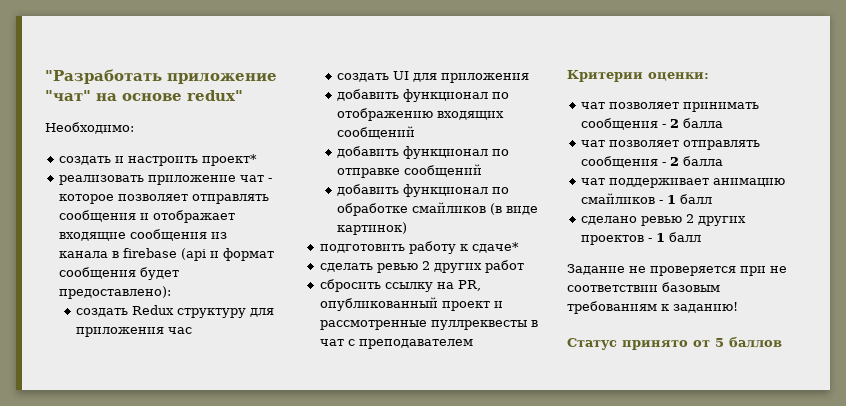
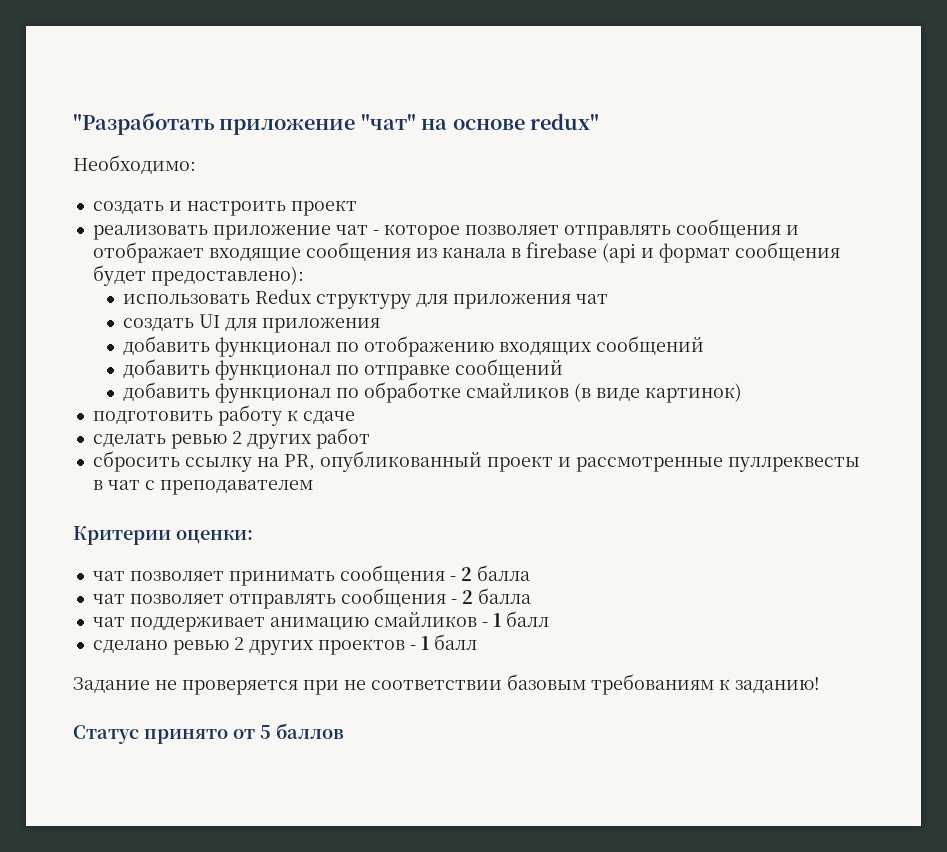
- создать и настроить проект*
+ создать и настроить проект
- создать Redux структуру для приложения час
+ использовать Redux структуру для приложения чат
- подготовить работу к сдаче*
+ подготовить работу к сдаче

